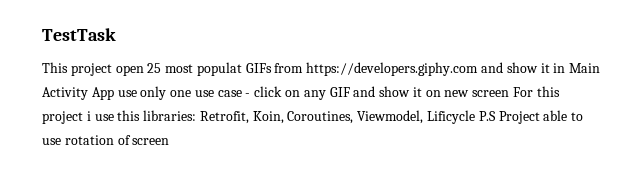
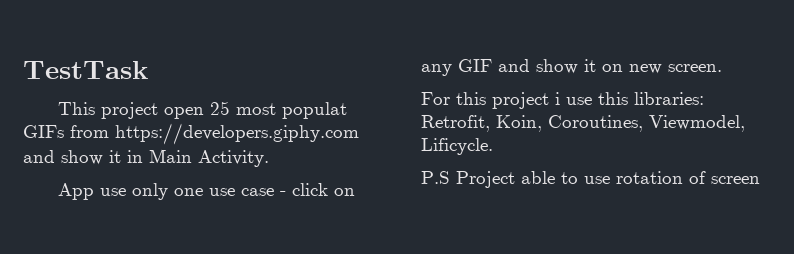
- This project open 25 most populat GIFs from https://developers.giphy.com and show it in Main Activity App use only one use case - click on any GIF and show it on new screen For this project i use this libraries: Retrofit, Koin, Coroutines, Viewmodel, Lificycle P.S Project able to use rotation of screen
+ This project open 25 most populat GIFs from https://developers.giphy.com and show it in Main Activity.
+ App use only one use case - click on any GIF and show it on new screen.
+ For this project i use this libraries: Retrofit, Koin, Coroutines, Viewmodel, Lificycle.
+ P.S Project able to use rotation of screen

